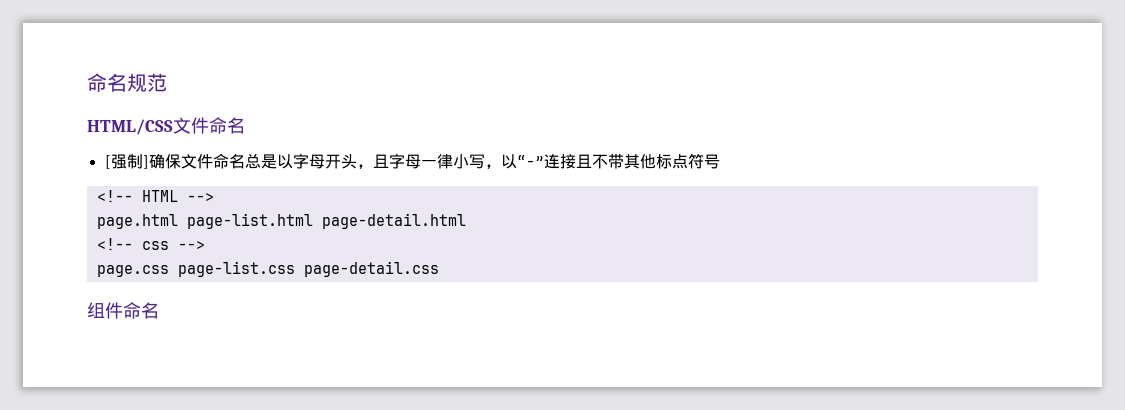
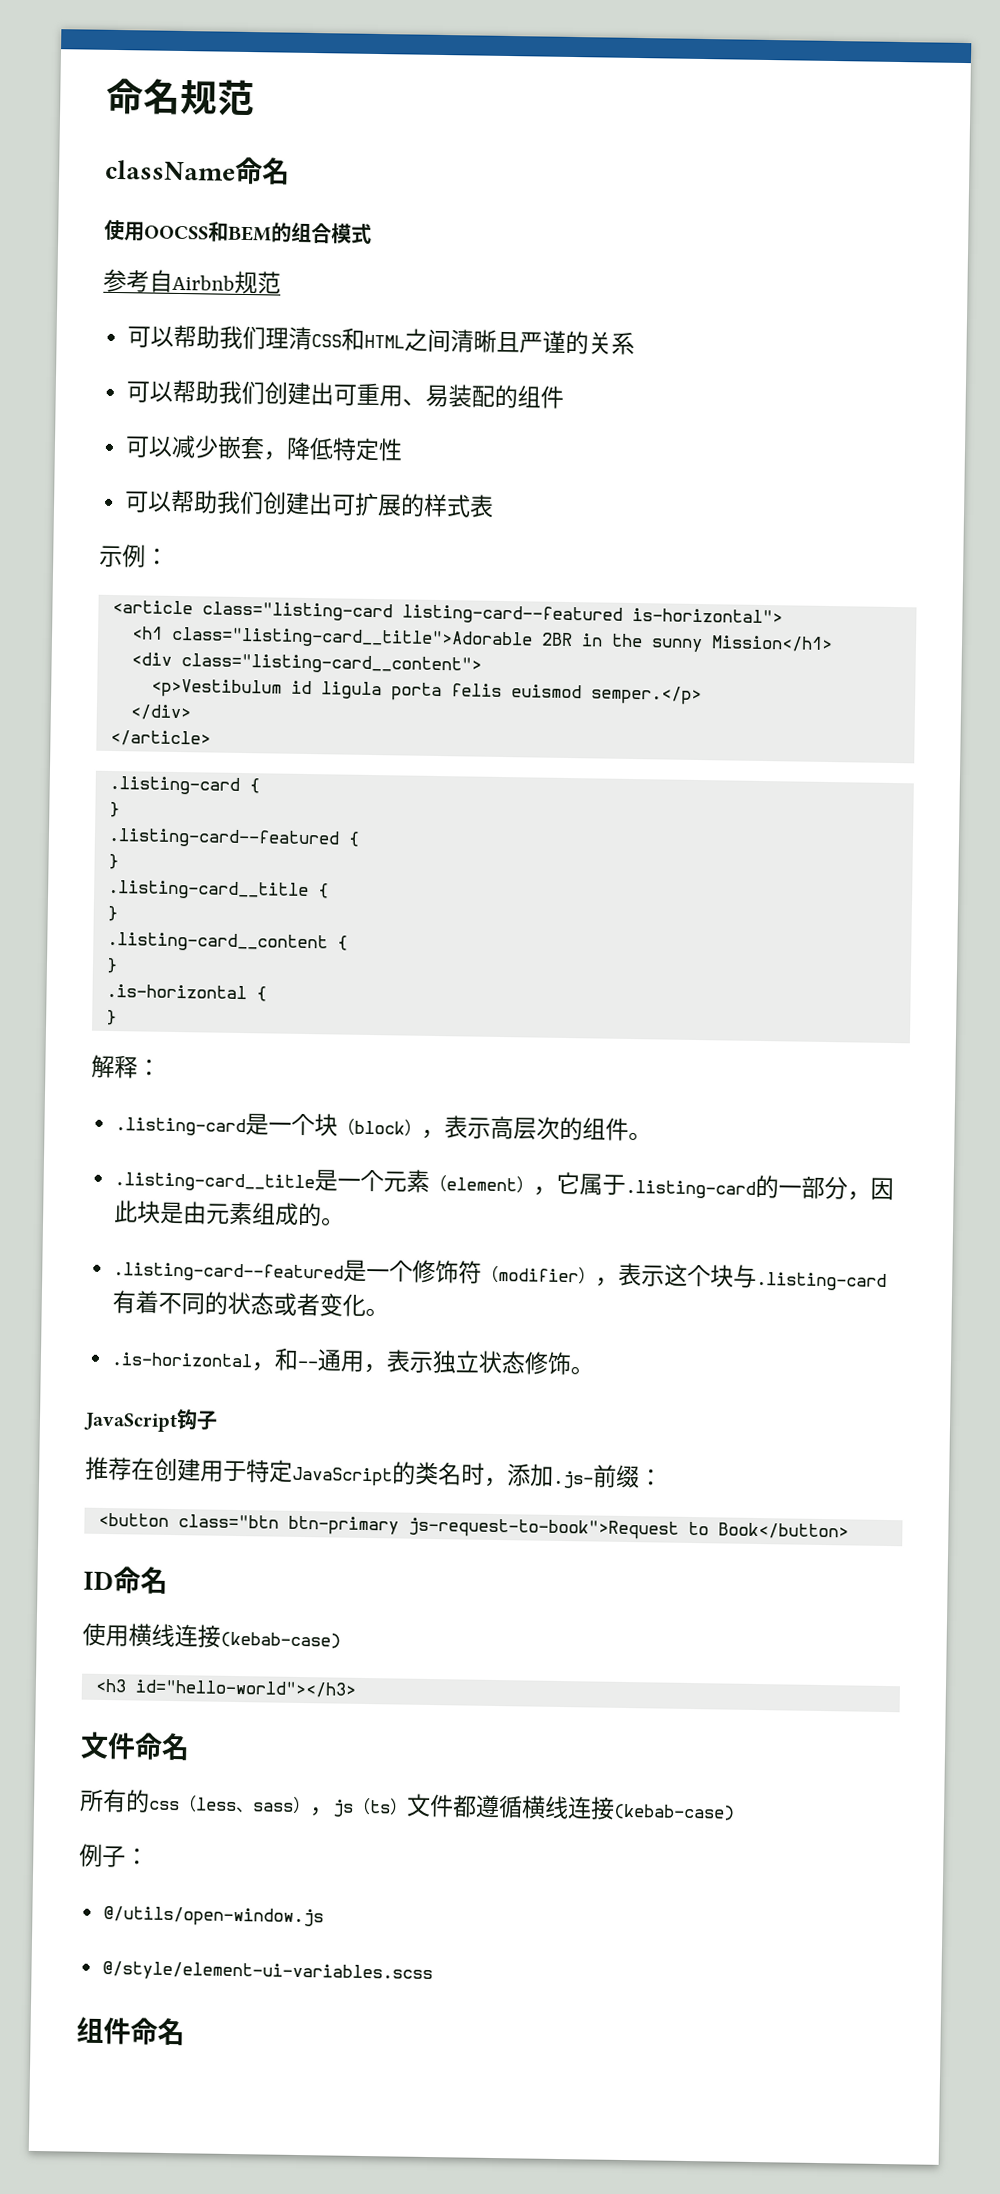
- HTML/CSS文件命名
- [强制]确保文件命名总是以字母开头，且字母一律小写，以“-”连接且不带其他标点符号
- <!-- HTML -->
- page.html page-list.html page-detail.html
- <!-- css -->
- page.css page-list.css page-detail.css
+ className命名
+ 使用OOCSS和BEM的组合模式
+ 参考自Airbnb规范
+ 可以帮助我们理清CSS和HTML之间清晰且严谨的关系
+ 可以帮助我们创建出可重用、易装配的组件
+ 可以减少嵌套，降低特定性
+ 可以帮助我们创建出可扩展的样式表
+ 示例：
+ <article class="listing-card listing-card--featured is-horizontal">
+ <h1 class="listing-card__title">Adorable 2BR in the sunny Mission</h1>
+ <div class="listing-card__content">
+ <p>Vestibulum id ligula porta felis euismod semper.</p>
+ </div>
+ </article>
+ .listing-card {
+ }
+ .listing-card--featured {
+ }
+ .listing-card__title {
+ }
+ .listing-card__content {
+ }
+ .is-horizontal {
+ }
+ 解释：
+ .listing-card是一个块（block），表示高层次的组件。
+ .listing-card__title是一个元素（element），它属于.listing-card的一部分，因此块是由元素组成的。
+ .listing-card--featured是一个修饰符（modifier），表示这个块与.listing-card有着不同的状态或者变化。
+ .is-horizontal，和--通用，表示独立状态修饰。
+ JavaScript钩子
+ 推荐在创建用于特定JavaScript的类名时，添加.js-前缀：
+ <button class="btn btn-primary js-request-to-book">Request to Book</button>
+ ID命名
+ 使用横线连接(kebab-case)
+ <h3 id="hello-world"></h3>
+ 文件命名
+ 所有的css（less、sass），js（ts）文件都遵循横线连接(kebab-case)
+ 例子：
+ @/utils/open-window.js
+ @/style/element-ui-variables.scss

